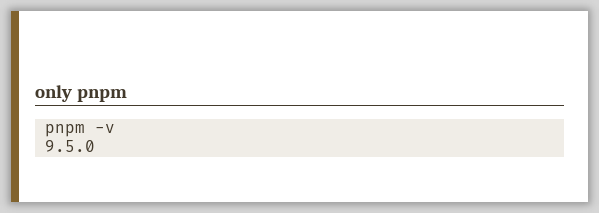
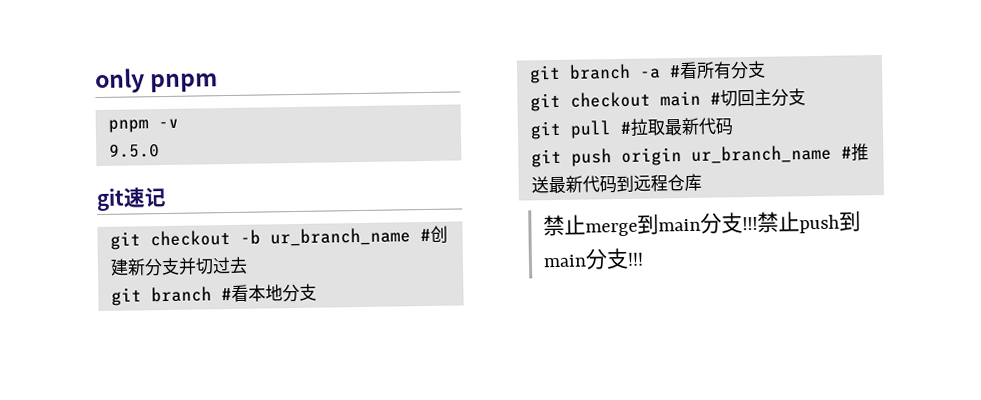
+ git速记
+ git checkout -b ur_branch_name #创建新分支并切过去
+ git branch #看本地分支
+ git branch -a #看所有分支
+ git checkout main #切回主分支
+ git pull #拉取最新代码
+ git push origin ur_branch_name #推送最新代码到远程仓库
+ 禁止merge到main分支!!!禁止push到main分支!!!

